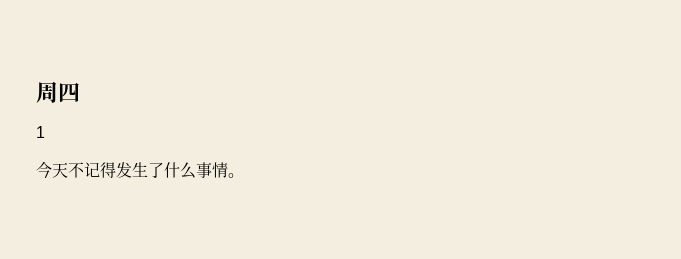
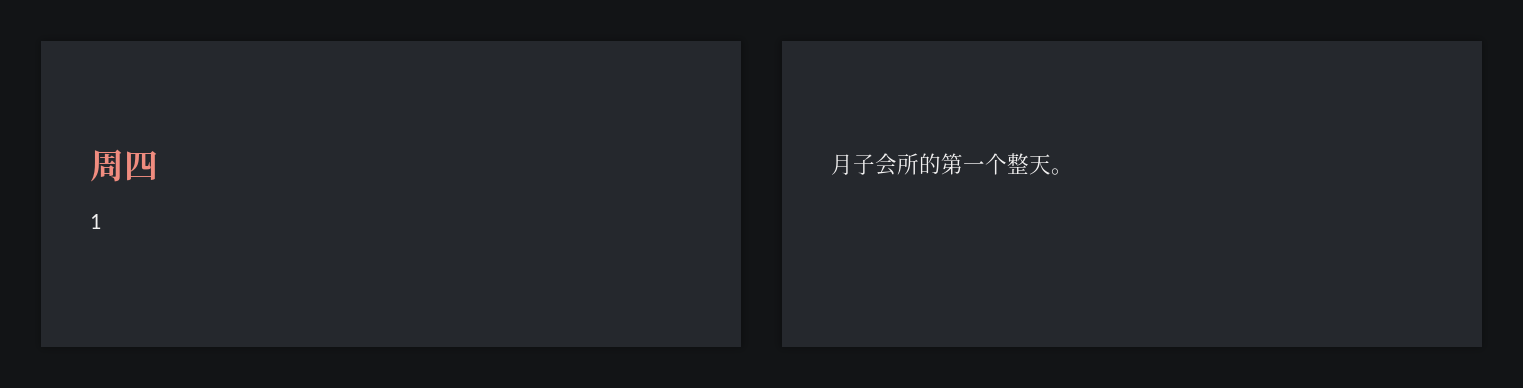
- 今天不记得发生了什么事情。
+ 月子会所的第一个整天。

